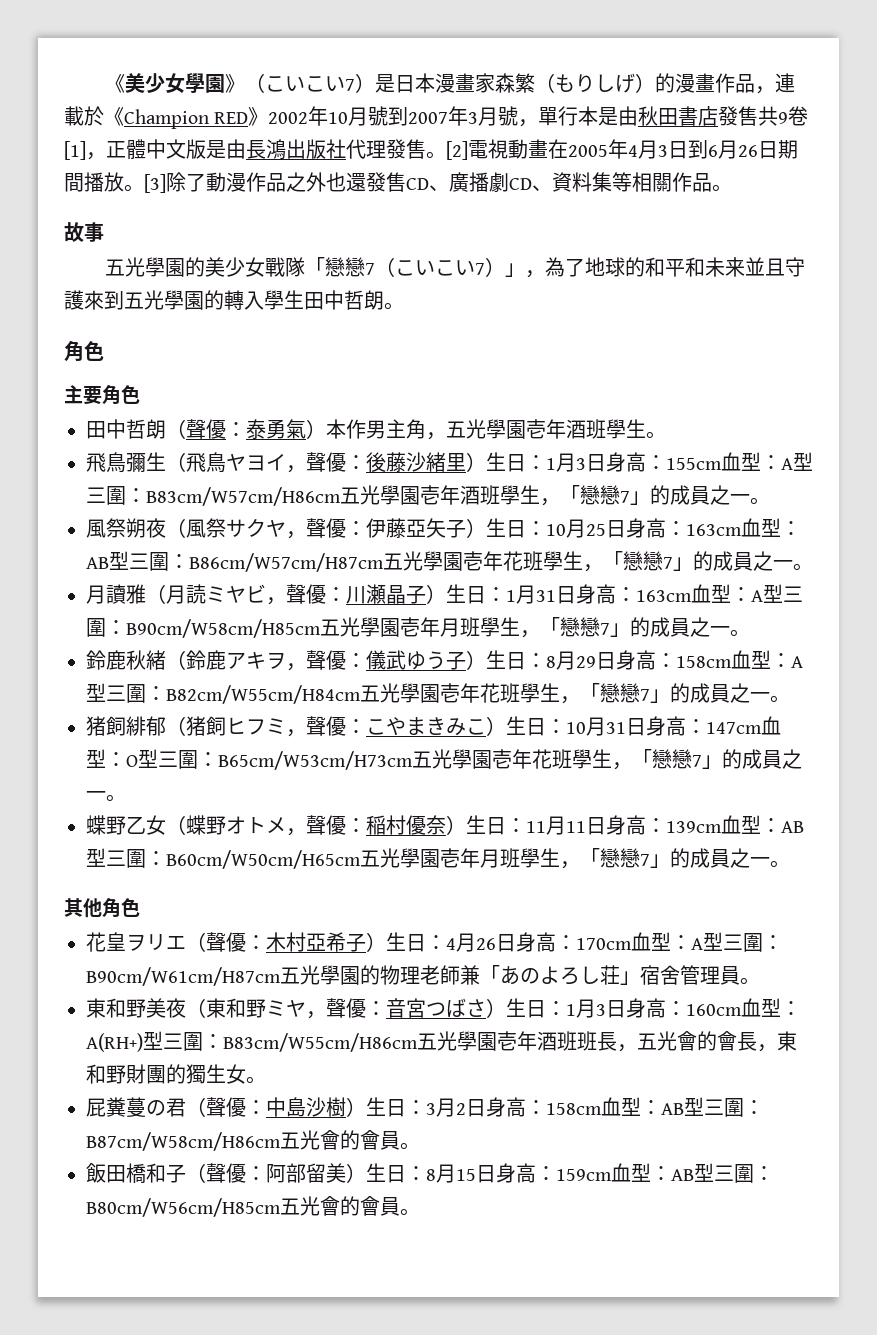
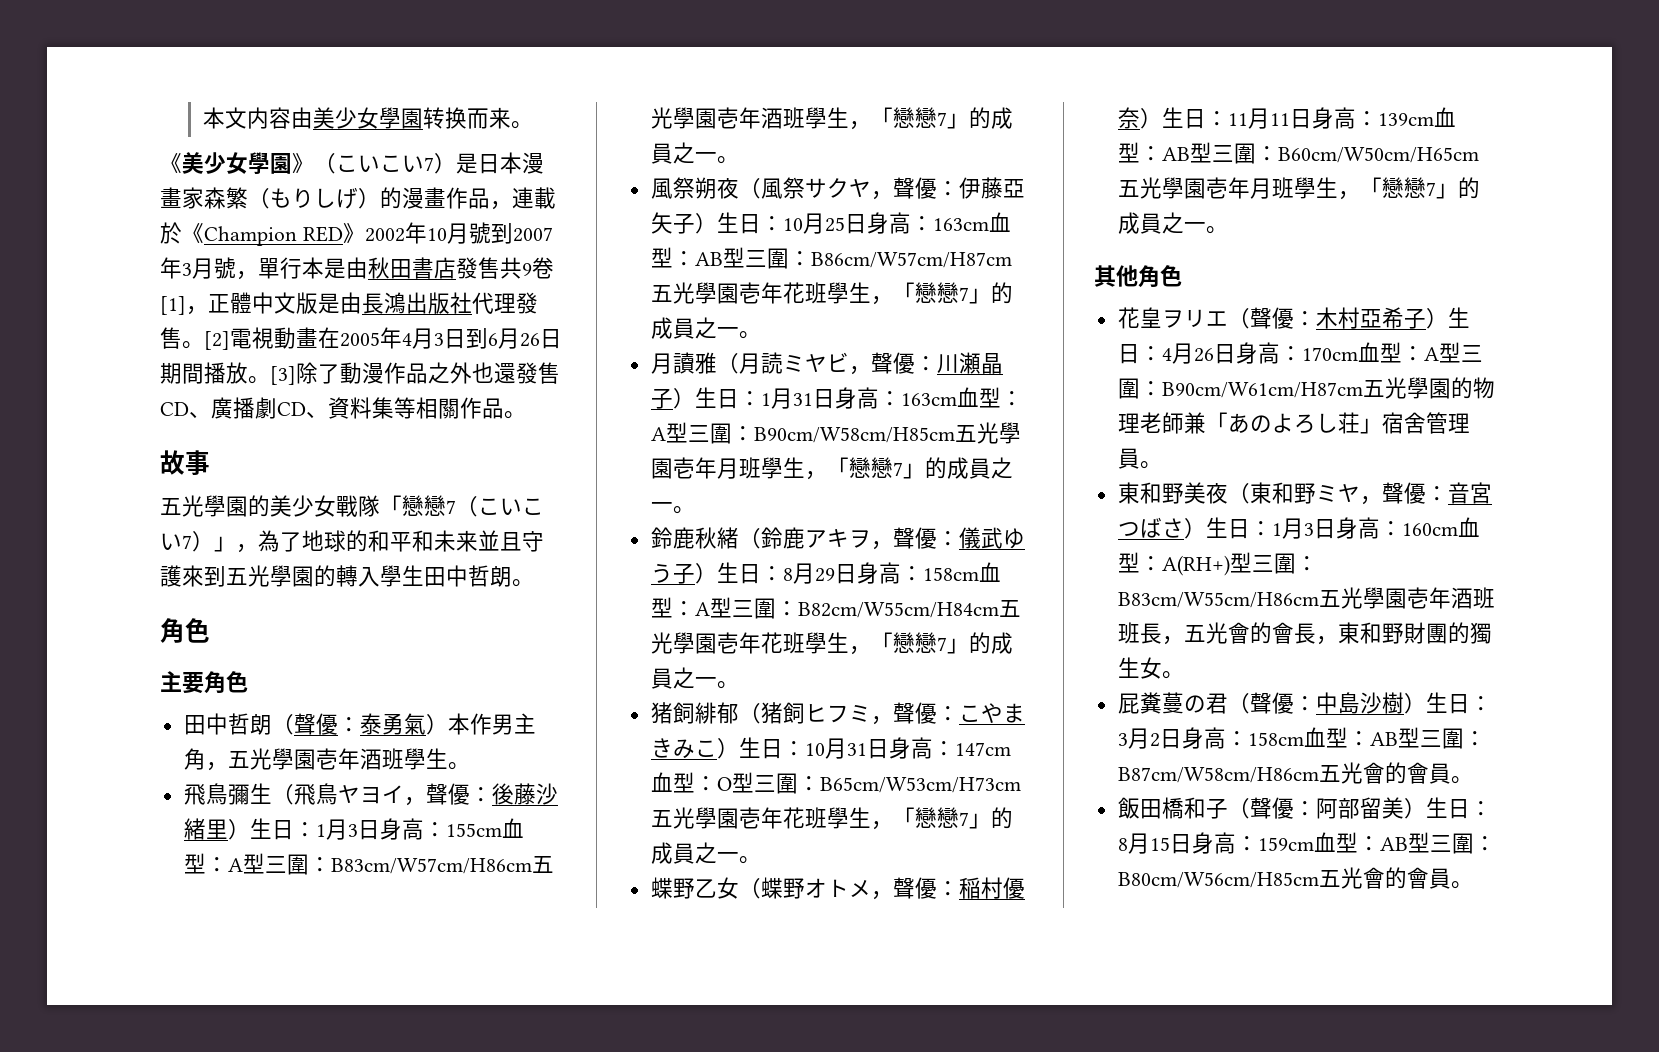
+ 本文内容由美少女學園转换而来。

